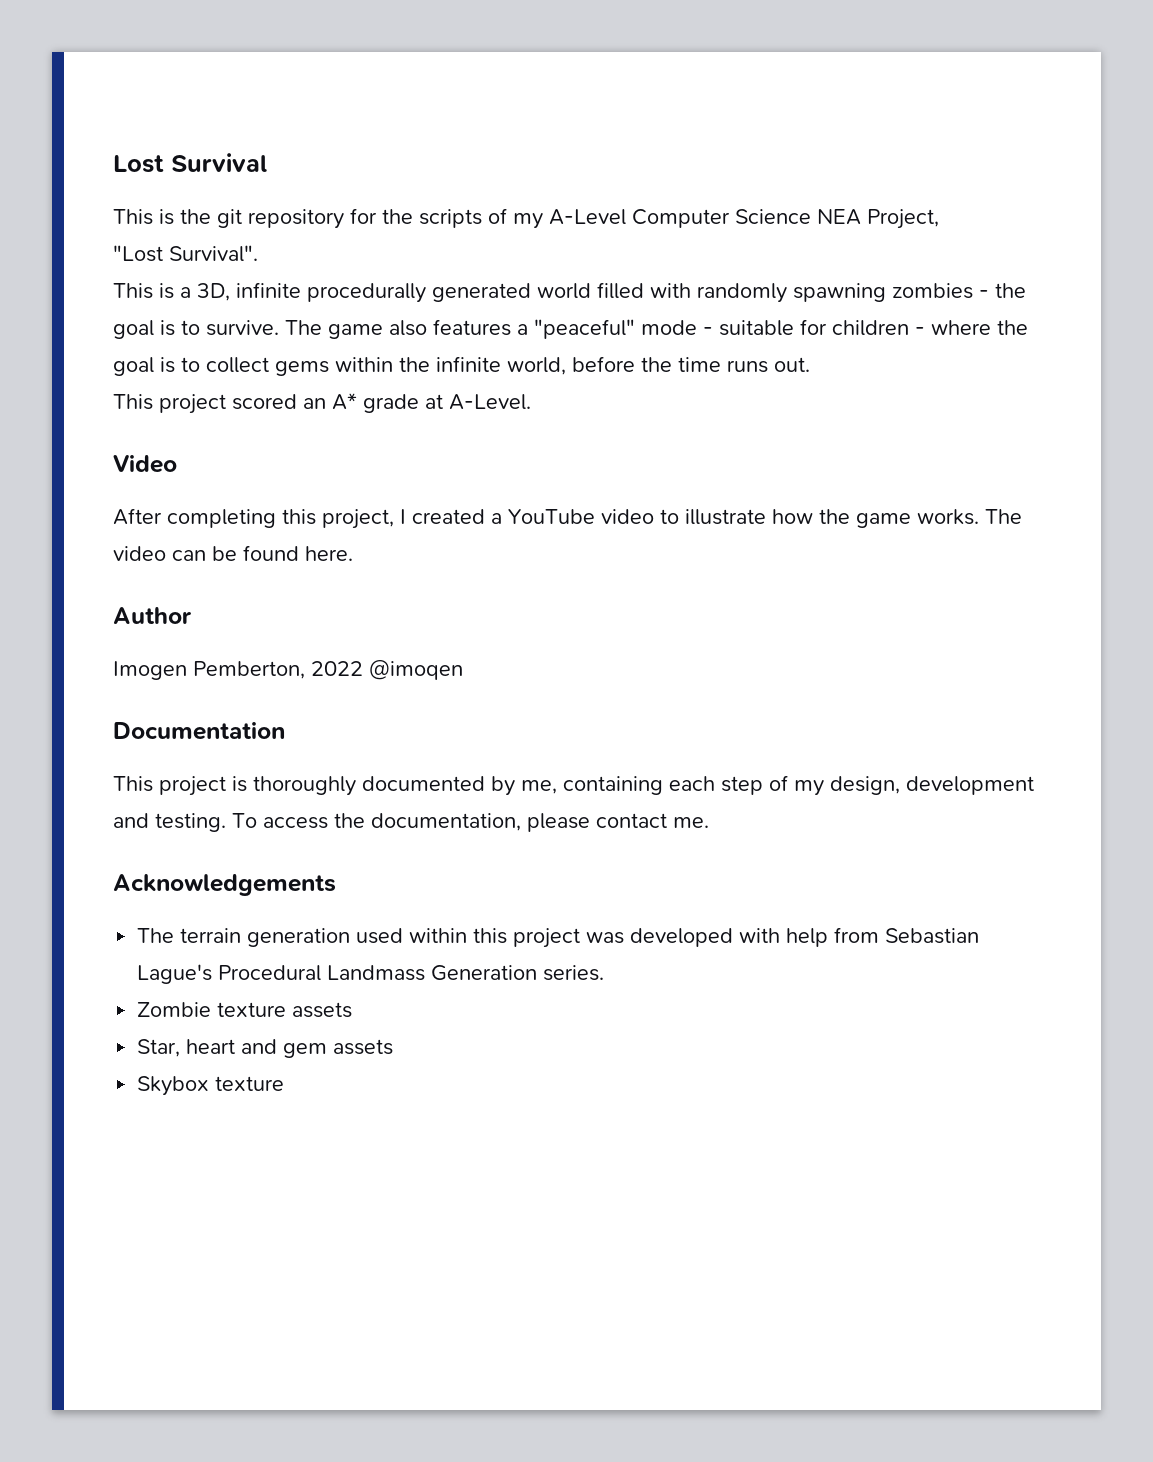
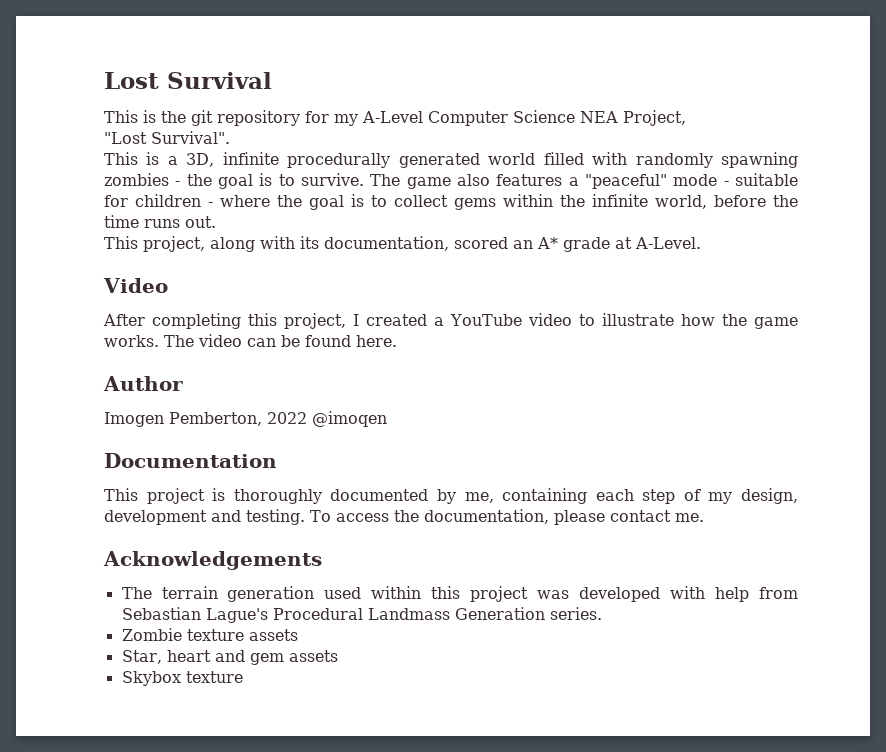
- This is the git repository for the scripts of my A-Level Computer Science NEA Project,
+ This is the git repository for my A-Level Computer Science NEA Project,
- This project scored an A* grade at A-Level.
+ This project, along with its documentation, scored an A* grade at A-Level.

